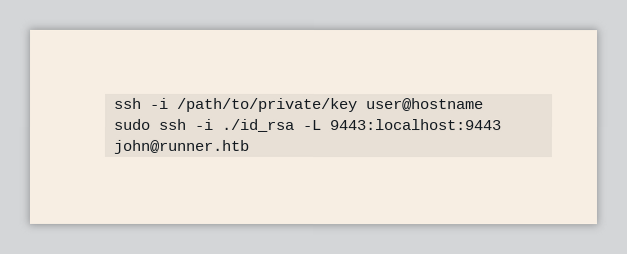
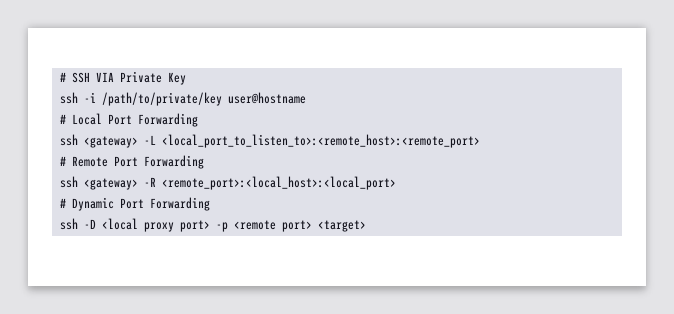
+ # SSH VIA Private Key
- sudo ssh -i ./id_rsa -L 9443:localhost:9443 john@runner.htb
+ # Local Port Forwarding
+ ssh <gateway> -L <local_port_to_listen_to>:<remote_host>:<remote_port>
+ # Remote Port Forwarding
+ ssh <gateway> -R <remote_port>:<local_host>:<local_port>
+ # Dynamic Port Forwarding
+ ssh -D <local proxy port> -p <remote port> <target>

